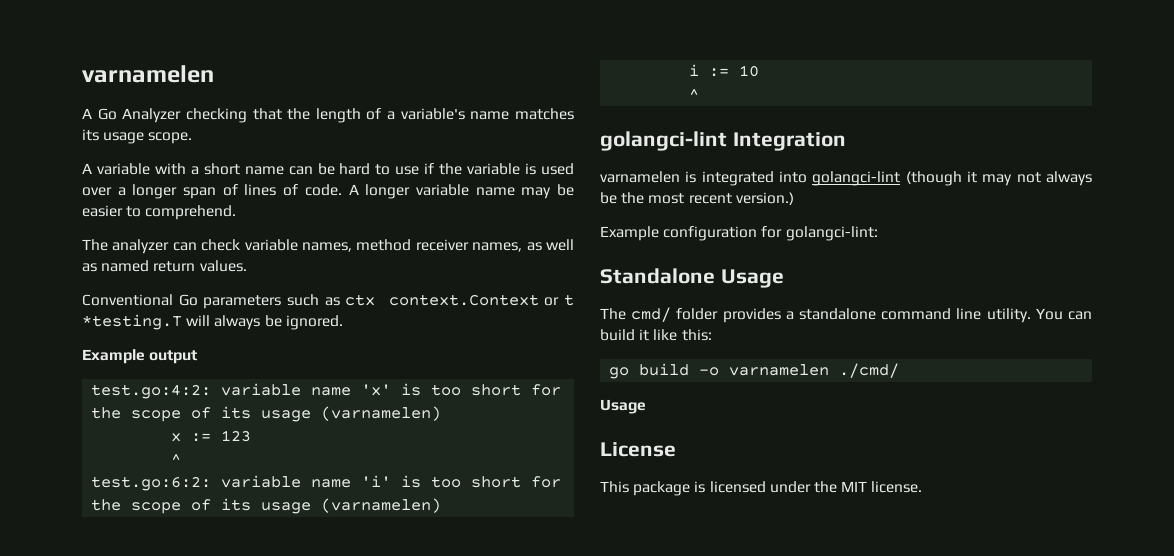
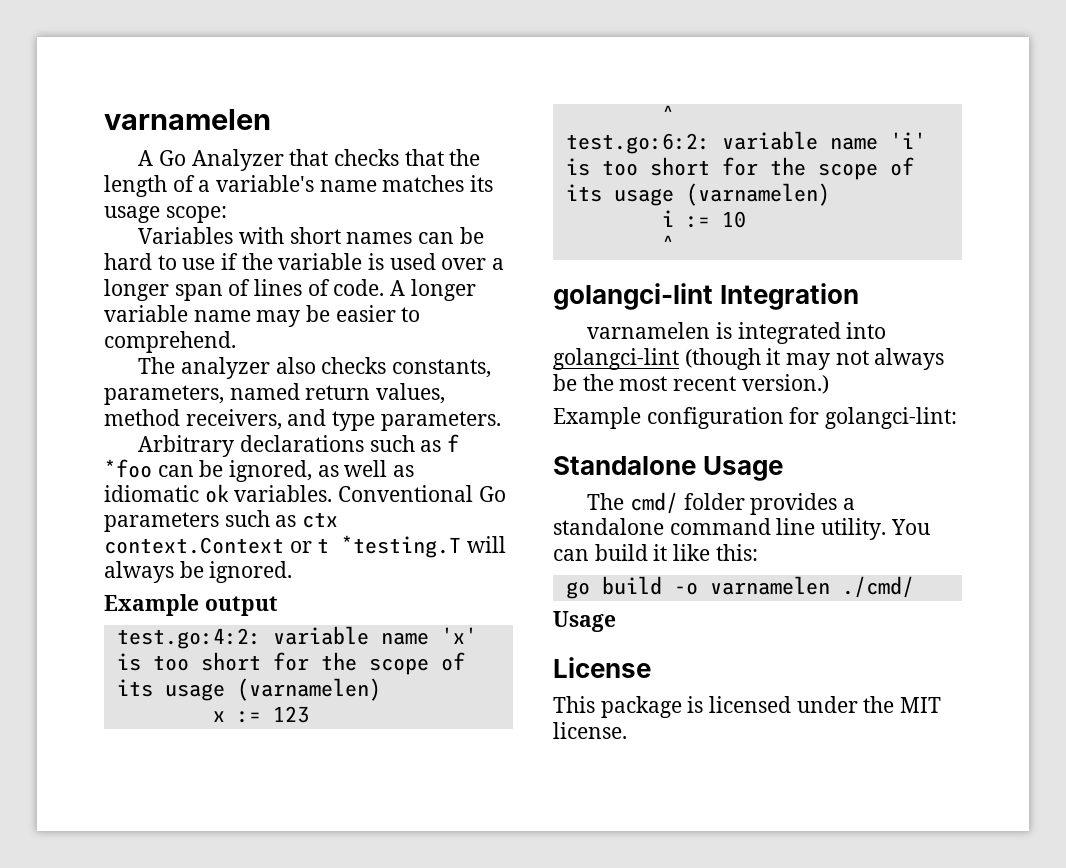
- A Go Analyzer checking that the length of a variable's name matches its usage scope.
- A variable with a short name can be hard to use if the variable is used over a longer span of lines of code.
+ A Go Analyzer that checks that the length of a variable's name matches its usage scope:
+ Variables with short names can be hard to use if the variable is used over a longer span of lines of code.
- The analyzer can check variable names, method receiver names, as well as named return values.
- Conventional Go parameters such as ctx context.Context or t *testing.T will always be ignored.
+ The analyzer also checks constants, parameters, named return values, method receivers, and type parameters.
+ Arbitrary declarations such as f *foo can be ignored, as well as idiomatic ok variables. Conventional Go parameters such as ctx context.Context or t *testing.T will always be ignored.

